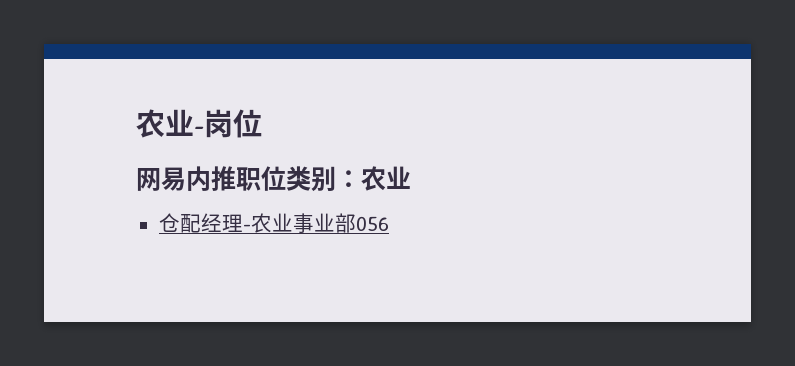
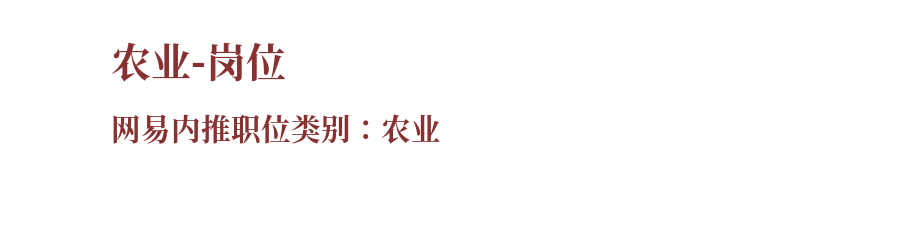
- 仓配经理-农业事业部056

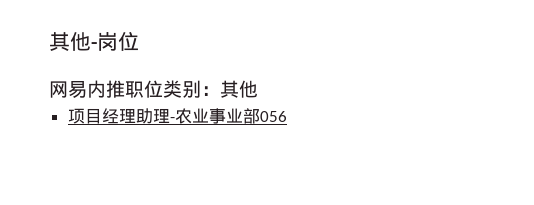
- 农业-岗位
+ 其他-岗位
- 网易内推职位类别：农业
+ 网易内推职位类别：其他
+ 项目经理助理-农业事业部056

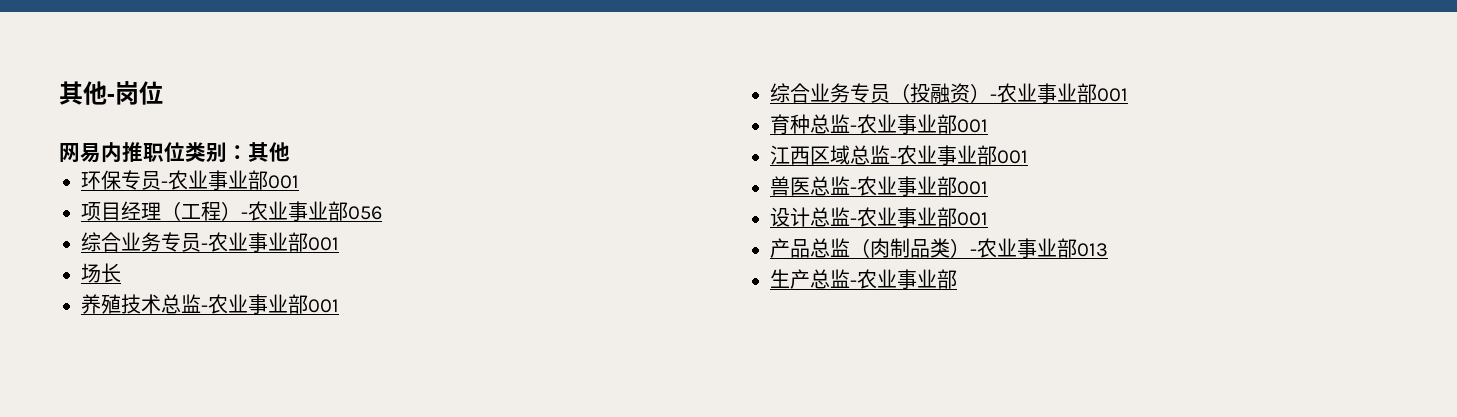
+ 环保专员-农业事业部001
- 项目经理助理-农业事业部056
+ 项目经理（工程）-农业事业部056
+ 综合业务专员-农业事业部001
+ 场长
+ 养殖技术总监-农业事业部001
+ 综合业务专员（投融资）-农业事业部001
+ 育种总监-农业事业部001
+ 江西区域总监-农业事业部001
+ 兽医总监-农业事业部001
+ 设计总监-农业事业部001
+ 产品总监（肉制品类）-农业事业部013
+ 生产总监-农业事业部

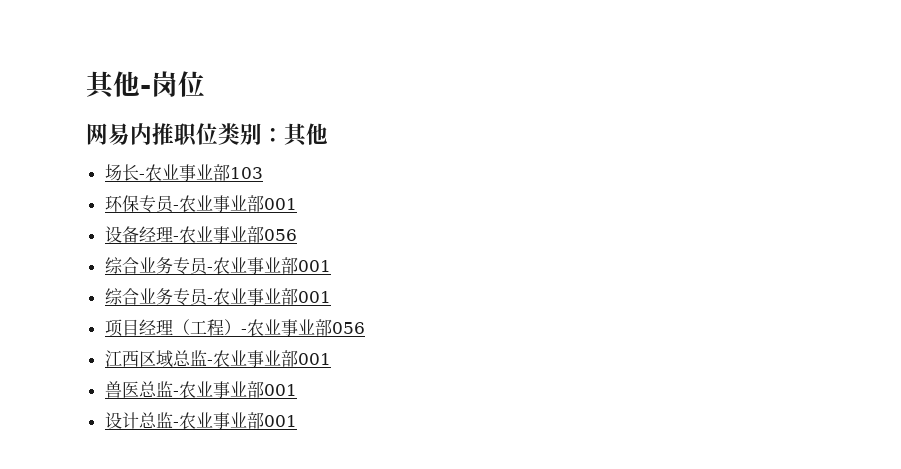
+ 场长-农业事业部103
+ 设备经理-农业事业部056
+ 综合业务专员-农业事业部001
+ 综合业务专员-农业事业部001
- 综合业务专员-农业事业部001
- 场长
- 养殖技术总监-农业事业部001
- 综合业务专员（投融资）-农业事业部001
- 育种总监-农业事业部001
- 产品总监（肉制品类）-农业事业部013
- 生产总监-农业事业部

